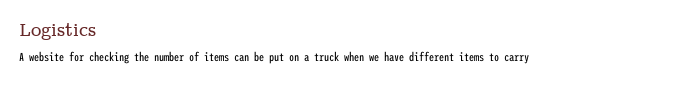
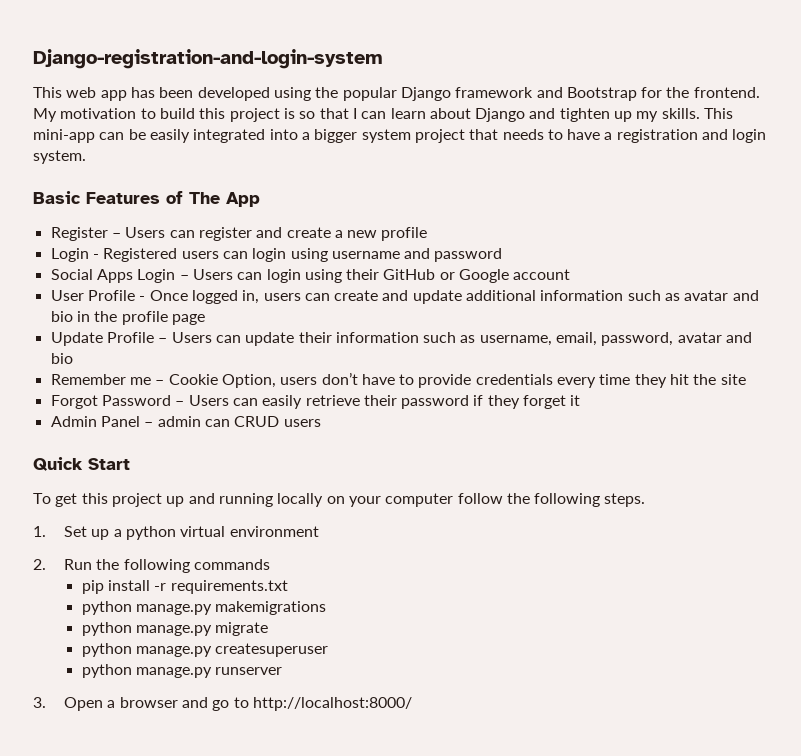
- Logistics
- A website for checking the number of items can be put on a truck when we have different items to carry
+ Django-registration-and-login-system
+ This web app has been developed using the popular Django framework and Bootstrap for the frontend. My motivation to build this project is so that I can learn about Django and tighten up my skills. This mini-app can be easily integrated into a bigger system project that needs to have a registration and login system.
+ Basic Features of The App
+ Register – Users can register and create a new profile
+ Login - Registered users can login using username and password
+ Social Apps Login – Users can login using their GitHub or Google account
+ User Profile - Once logged in, users can create and update additional information such as avatar and bio in the profile page
+ Update Profile – Users can update their information such as username, email, password, avatar and bio
+ Remember me – Cookie Option, users don’t have to provide credentials every time they hit the site
+ Forgot Password – Users can easily retrieve their password if they forget it
+ Admin Panel – admin can CRUD users
+ Quick Start
+ To get this project up and running locally on your computer follow the following steps.
+ 1. Set up a python virtual environment
+ 2. Run the following commands
+ pip install -r requirements.txt
+ python manage.py makemigrations
+ python manage.py migrate
+ python manage.py createsuperuser
+ python manage.py runserver
+ 3. Open a browser and go to http://localhost:8000/

